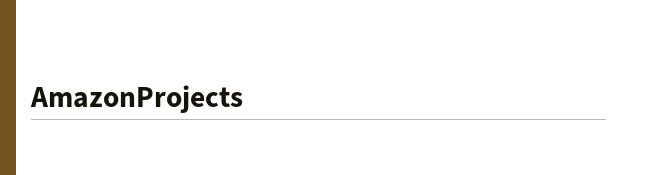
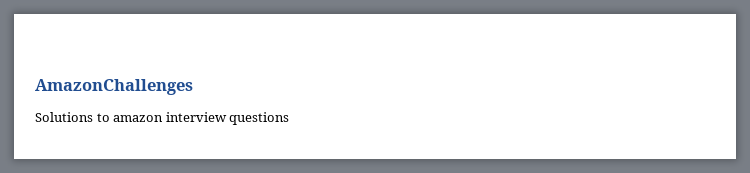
- AmazonProjects
+ AmazonChallenges
+ Solutions to amazon interview questions

